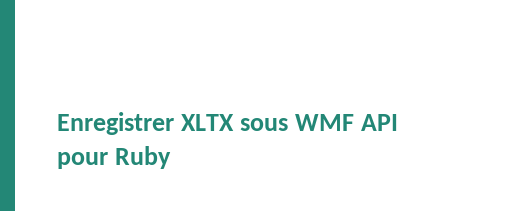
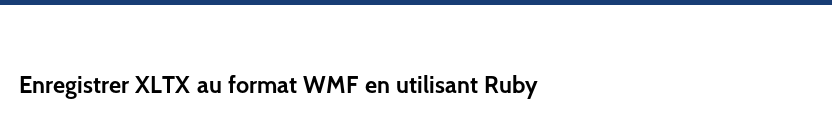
- Enregistrer XLTX sous WMF API pour Ruby
+ Enregistrer XLTX au format WMF en utilisant Ruby

